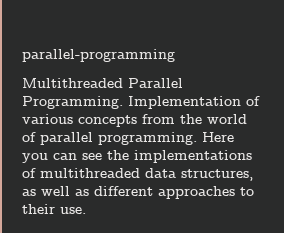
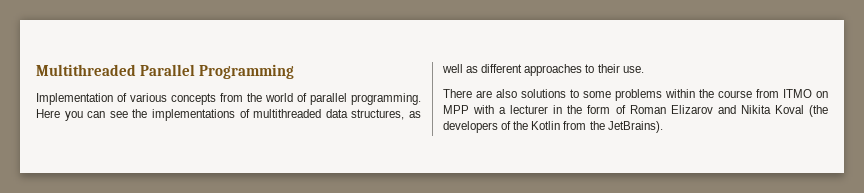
- parallel-programming
- Multithreaded Parallel Programming. Implementation of various concepts from the world of parallel programming.
+ Multithreaded Parallel Programming
+ Implementation of various concepts from the world of parallel programming.
+ There are also solutions to some problems within the course from ITMO on MPP with a lecturer in the form of Roman Elizarov and Nikita Koval (the developers of the Kotlin from the JetBrains).

